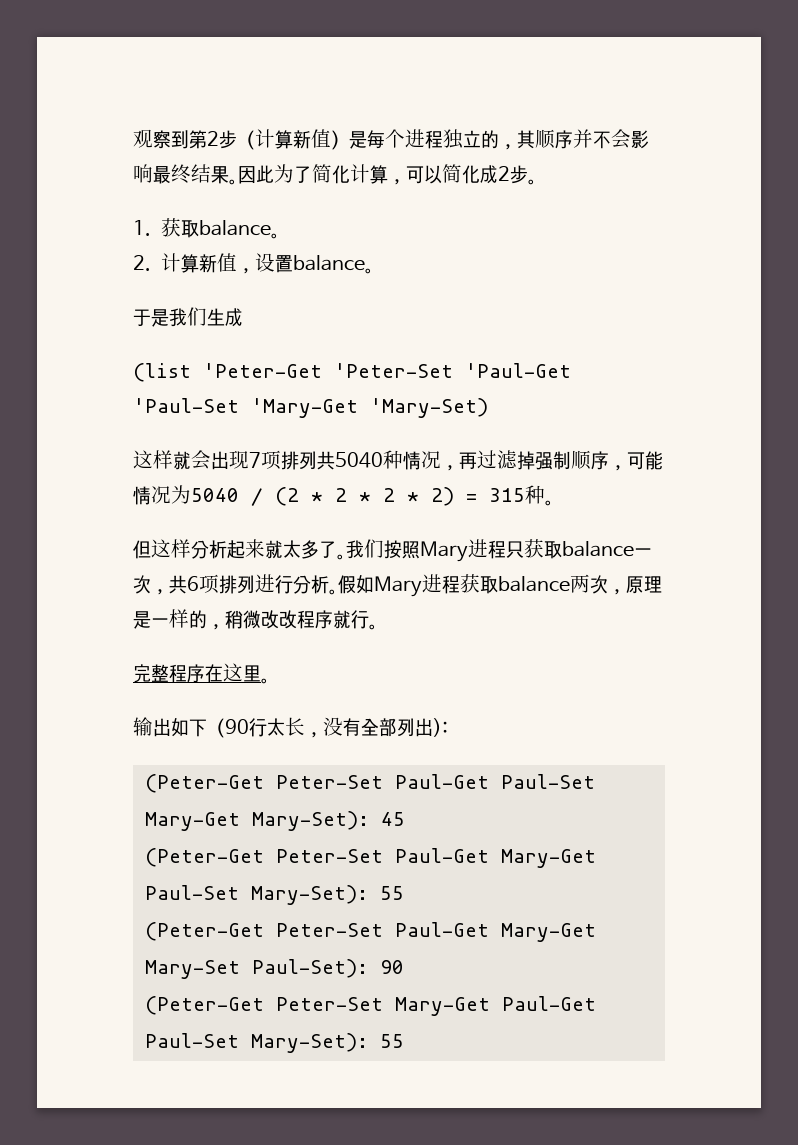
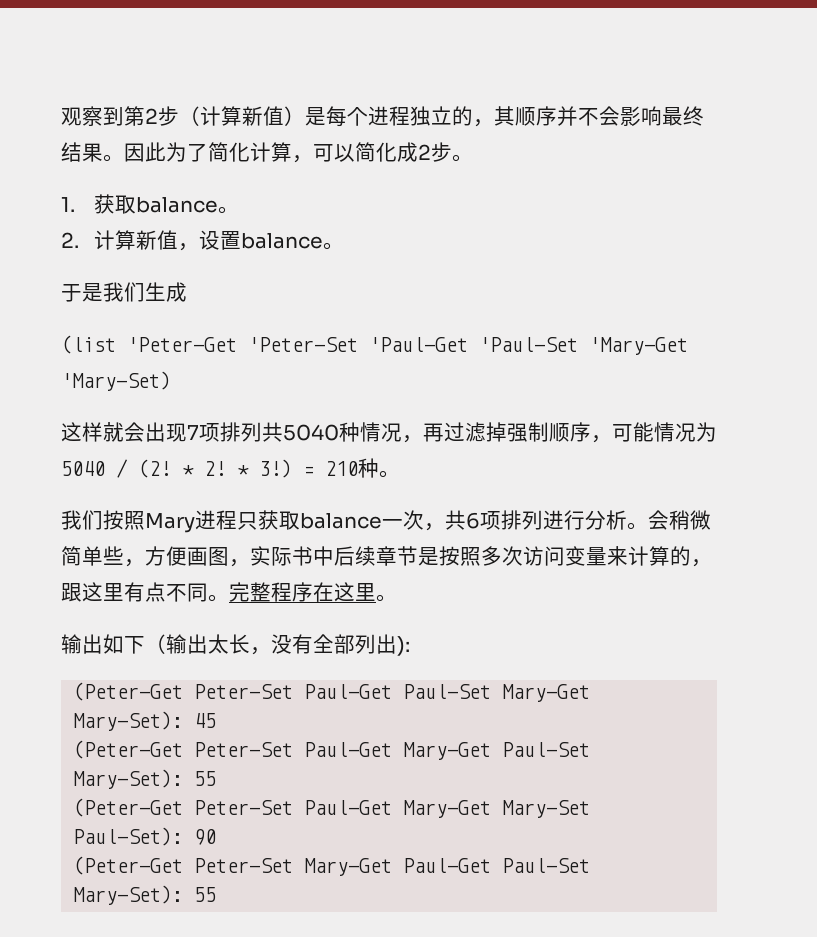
- 这样就会出现7项排列共5040种情况，再过滤掉强制顺序，可能情况为5040 / (2 * 2 * 2 * 2) = 315种。
- 但这样分析起来就太多了。我们按照Mary进程只获取balance一次，共6项排列进行分析。
+ 这样就会出现7项排列共5040种情况，再过滤掉强制顺序，可能情况为5040 / (2! * 2! * 3!) = 210种。
+ 我们按照Mary进程只获取balance一次，共6项排列进行分析。
- 假如Mary进程获取balance两次，原理是一样的，稍微改改程序就行。
- 完整程序在这里。
+ 会稍微简单些，方便画图，实际书中后续章节是按照多次访问变量来计算的，跟这里有点不同。完整程序在这里。
- 输出如下（90行太长，没有全部列出):
+ 输出如下（输出太长，没有全部列出):

